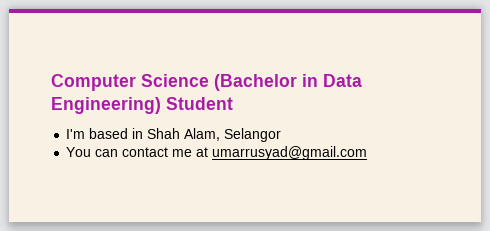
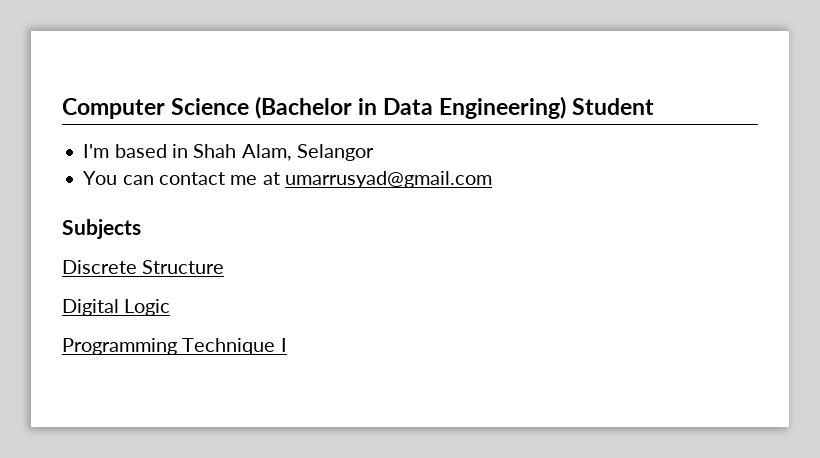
+ Subjects
+ Discrete Structure
+ Digital Logic
+ Programming Technique I

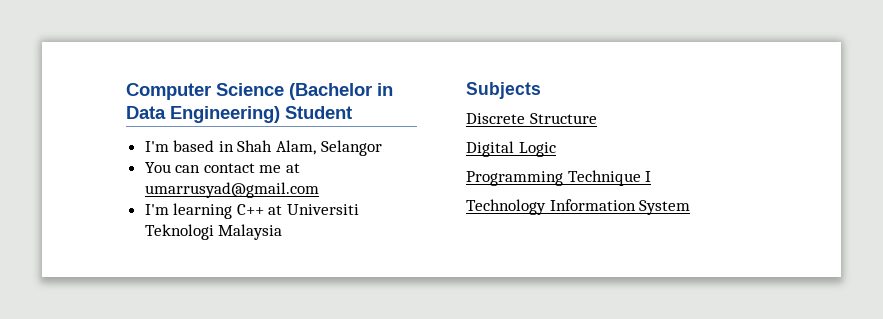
+ I'm learning C++ at Universiti Teknologi Malaysia
+ Technology Information System

